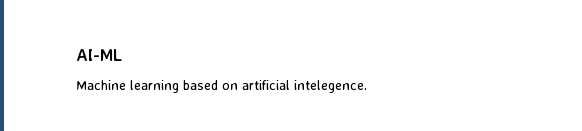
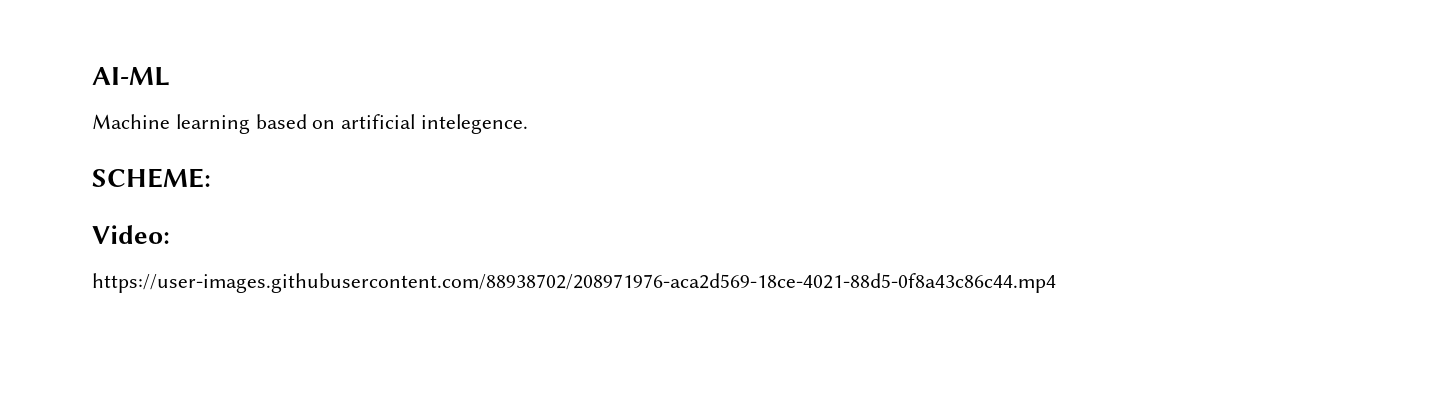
+ SCHEME:
+ Video:
+ https://user-images.githubusercontent.com/88938702/208971976-aca2d569-18ce-4021-88d5-0f8a43c86c44.mp4

